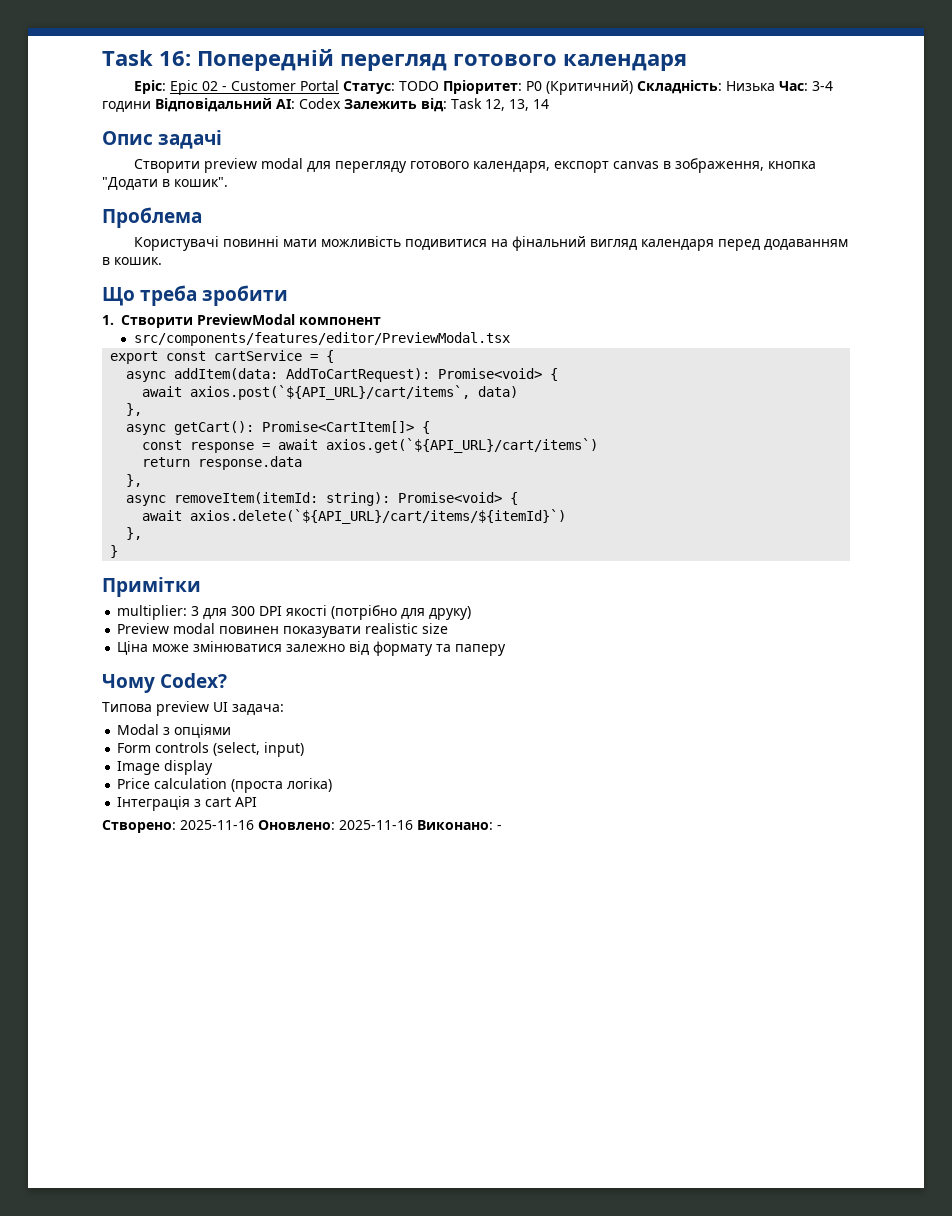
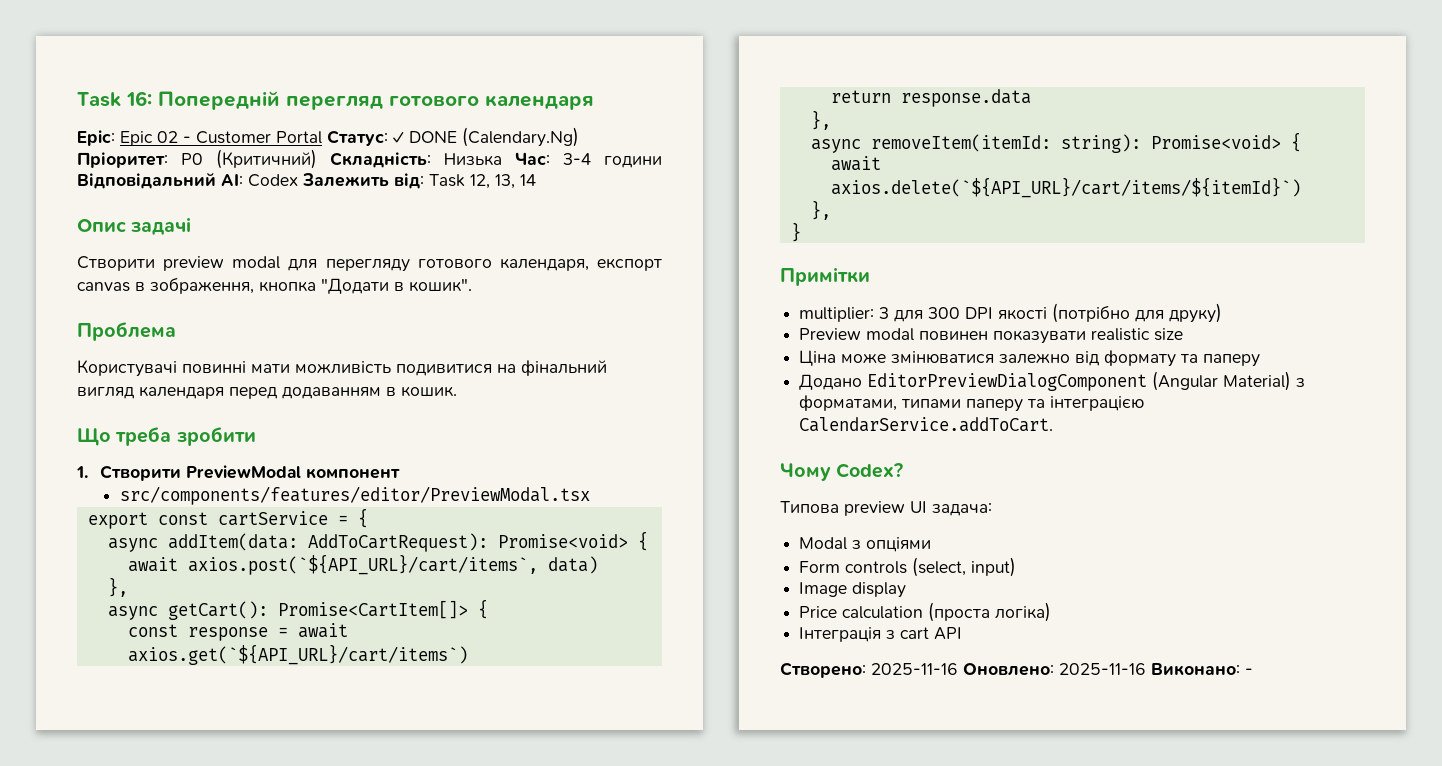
- Epic: Epic 02 - Customer Portal Статус: TODO Пріоритет: P0 (Критичний) Складність: Низька Час: 3-4 години Відповідальний AI: Codex Залежить від: Task 12, 13, 14
+ Epic: Epic 02 - Customer Portal Статус: ✓ DONE (Calendary.Ng) Пріоритет: P0 (Критичний) Складність: Низька Час: 3-4 години Відповідальний AI: Codex Залежить від: Task 12, 13, 14
+ Додано EditorPreviewDialogComponent (Angular Material) з форматами, типами паперу та інтеграцією CalendarService.addToCart.

